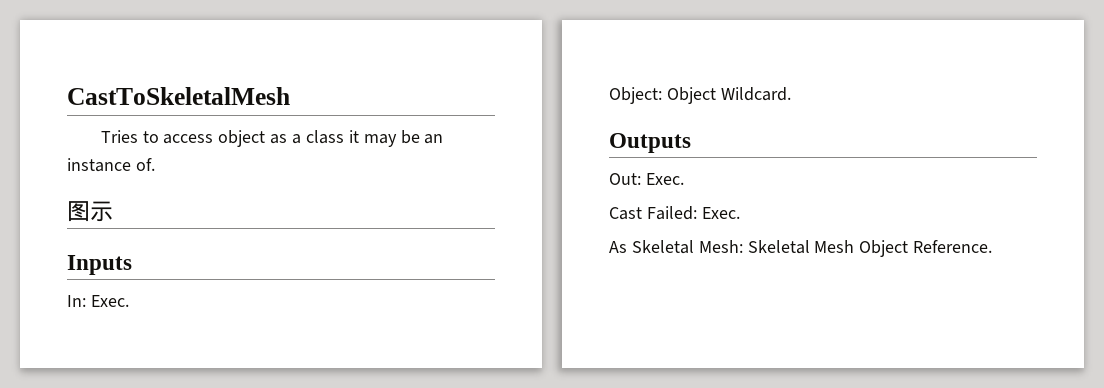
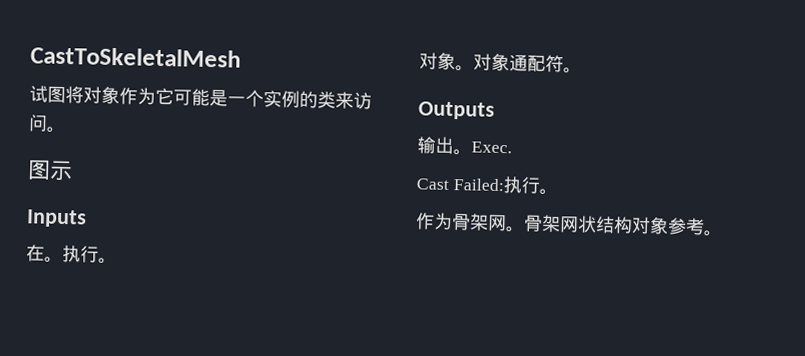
- Tries to access object as a class it may be an instance of.
+ 试图将对象作为它可能是一个实例的类来访问。
  图示
  Inputs
- In: Exec.
- Object: Object Wildcard.
+ 在。执行。
+ 对象。对象通配符。
- Out: Exec.
+ 输出。Exec.
- Cast Failed: Exec.
- As Skeletal Mesh: Skeletal Mesh Object Reference.
+ Cast Failed:执行。
+ 作为骨架网。骨架网状结构对象参考。

